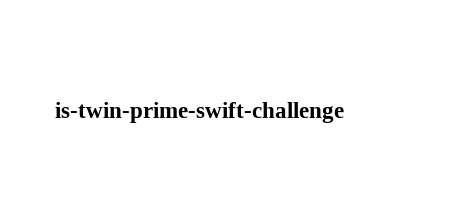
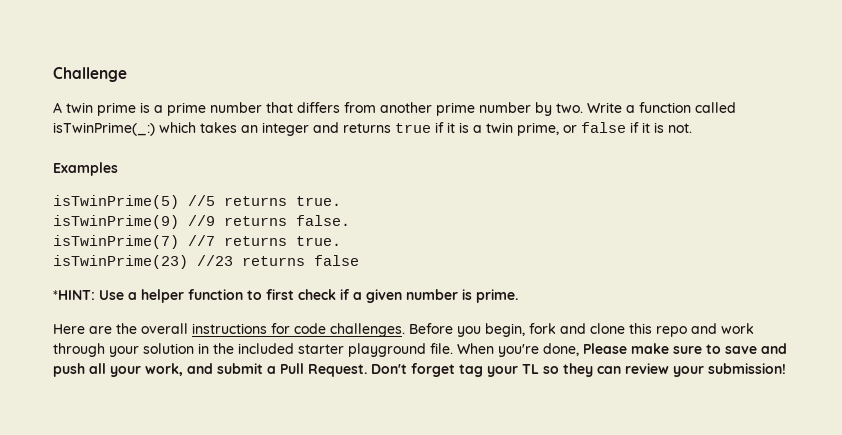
- is-twin-prime-swift-challenge
+ Challenge
+ A twin prime is a prime number that differs from another prime number by two. Write a function called isTwinPrime(_:) which takes an integer and returns true if it is a twin prime, or false if it is not.
+ Examples
+ isTwinPrime(5) //5 returns true.
+ isTwinPrime(9) //9 returns false.
+ isTwinPrime(7) //7 returns true.
+ isTwinPrime(23) //23 returns false
+ *HINT: Use a helper function to first check if a given number is prime.
+ Here are the overall instructions for code challenges. Before you begin, fork and clone this repo and work through your solution in the included starter playground file. When you're done, Please make sure to save and push all your work, and submit a Pull Request. Don't forget tag your TL so they can review your submission!

